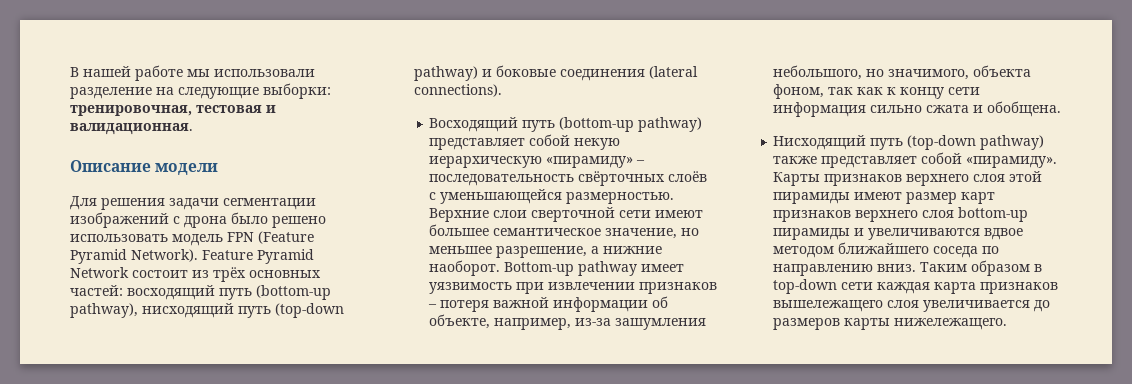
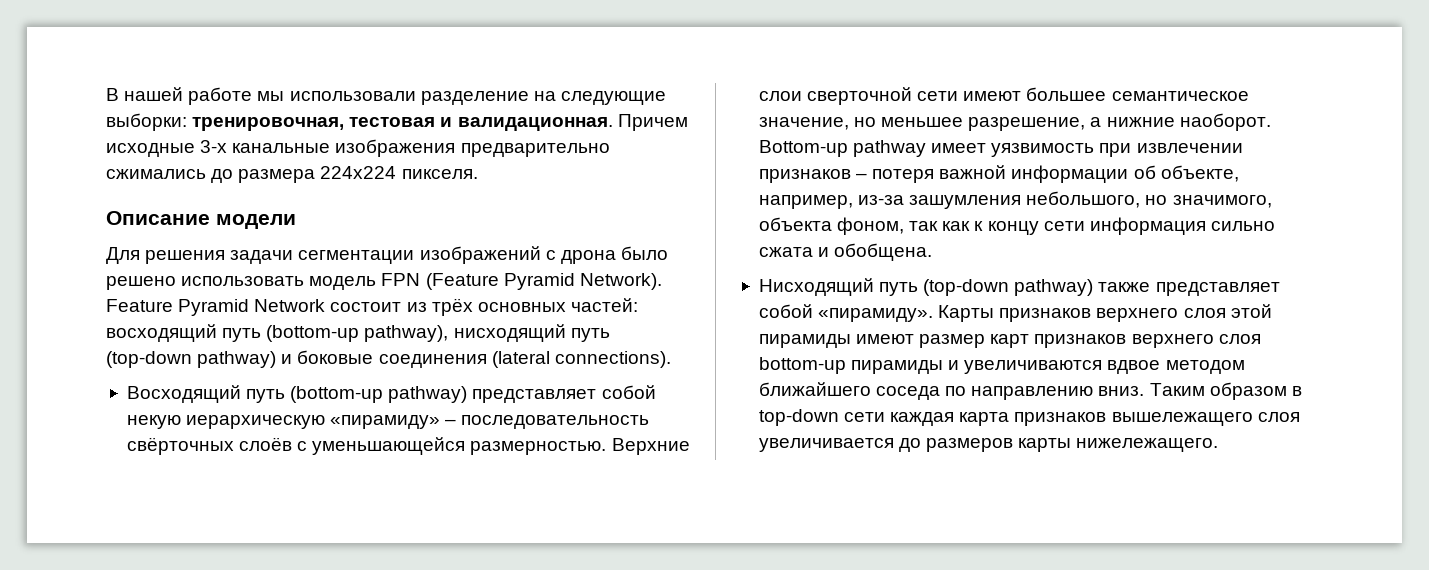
+ Причем исходные 3-х канальные изображения предварительно сжимались до размера 224x224 пикселя.

